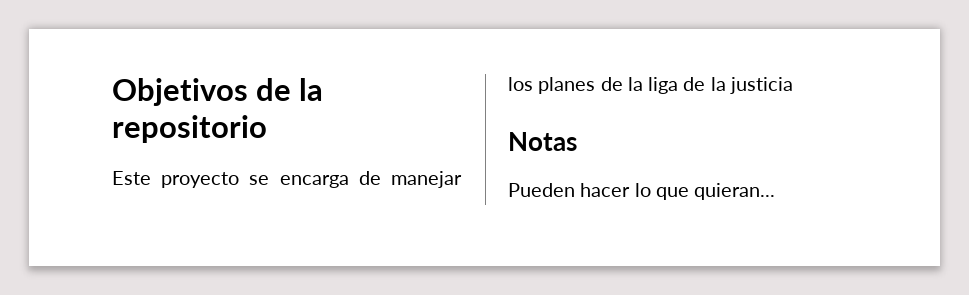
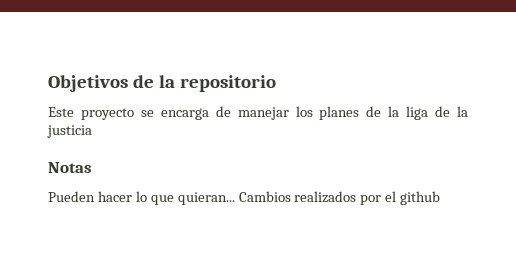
+ Cambios realizados por el github

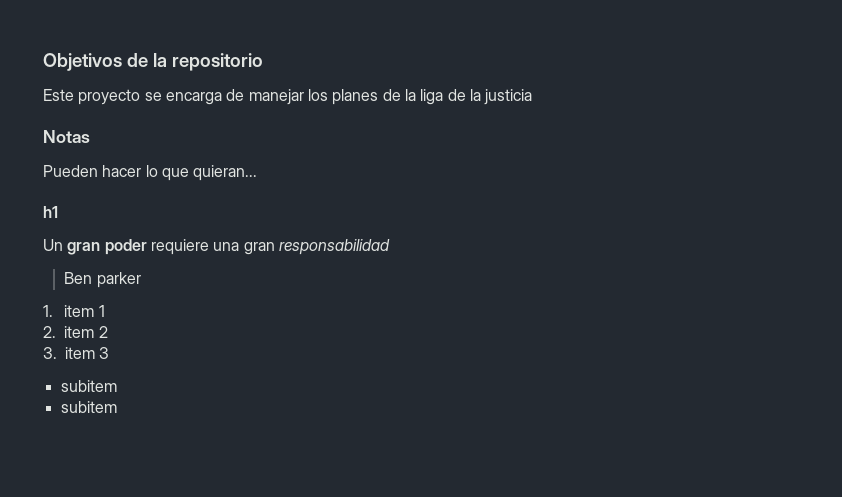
- Pueden hacer lo que quieran... Cambios realizados por el github
+ Pueden hacer lo que quieran...
+ h1
+ Un gran poder requiere una gran responsabilidad
+ Ben parker
+ 1. item 1
+ 2. item 2
+ 3. item 3
+ subitem
+ subitem

